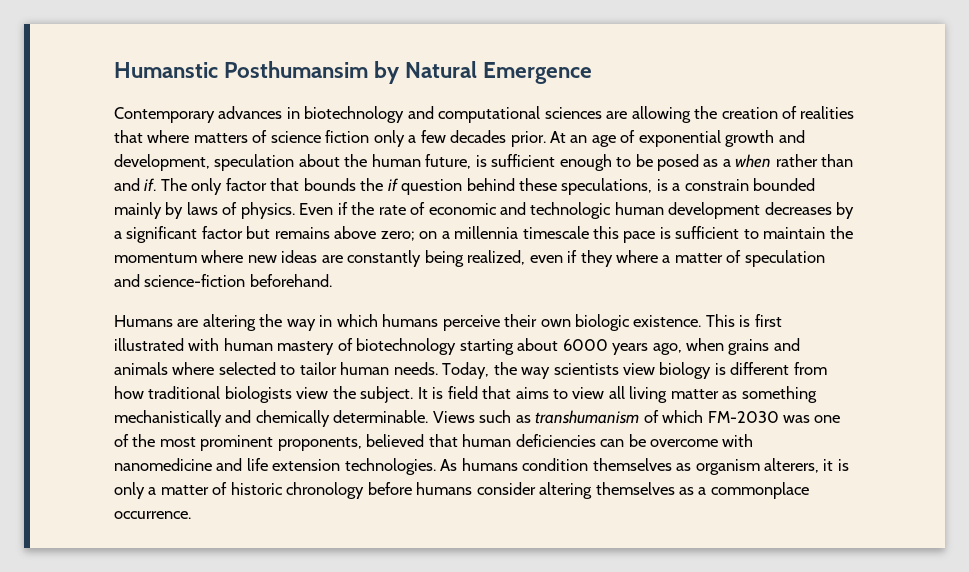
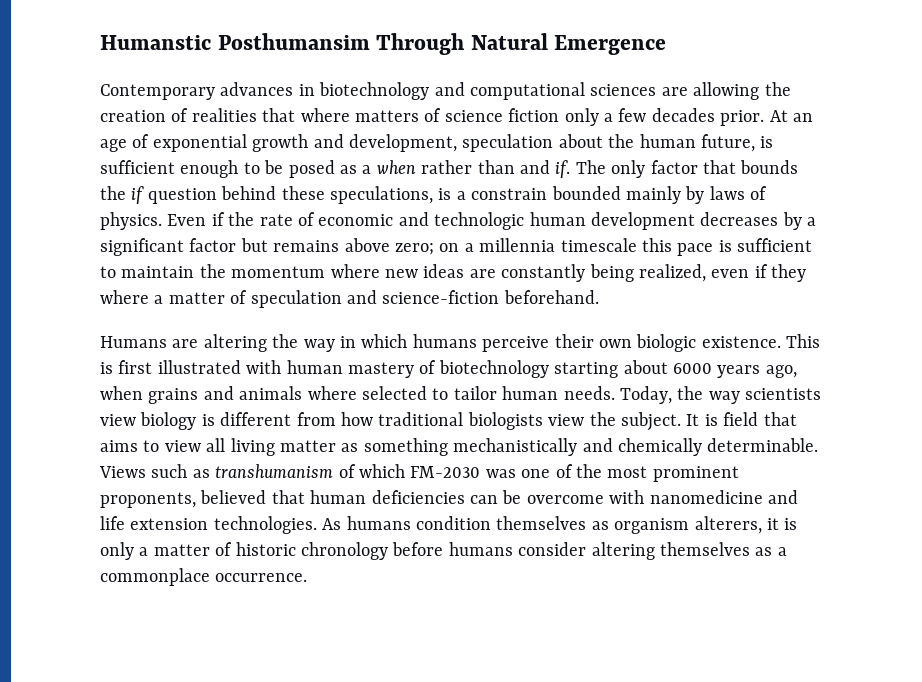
- Humanstic Posthumansim by Natural Emergence
+ Humanstic Posthumansim Through Natural Emergence

